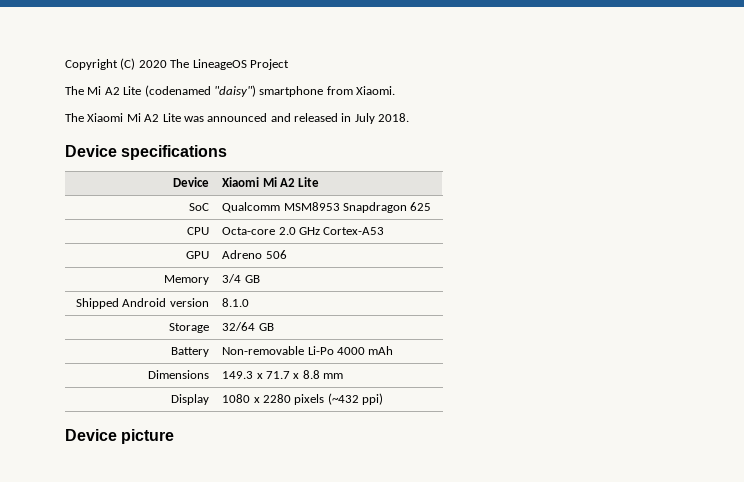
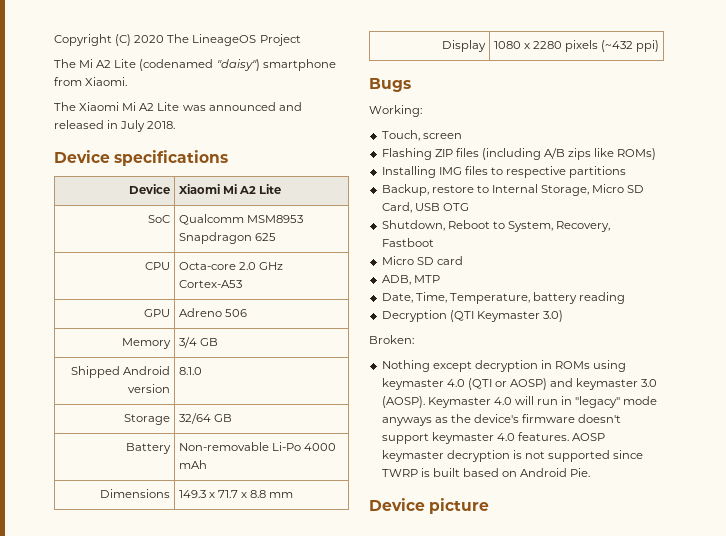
+ Bugs
+ Working:
+ Touch, screen
+ Flashing ZIP files (including A/B zips like ROMs)
+ Installing IMG files to respective partitions
+ Backup, restore to Internal Storage, Micro SD Card, USB OTG
+ Shutdown, Reboot to System, Recovery, Fastboot
+ Micro SD card
+ ADB, MTP
+ Date, Time, Temperature, battery reading
+ Decryption (QTI Keymaster 3.0)
+ Broken:
+ Nothing except decryption in ROMs using keymaster 4.0 (QTI or AOSP) and keymaster 3.0 (AOSP). Keymaster 4.0 will run in "legacy" mode anyways as the device's firmware doesn't support keymaster 4.0 features. AOSP keymaster decryption is not supported since TWRP is built based on Android Pie.

